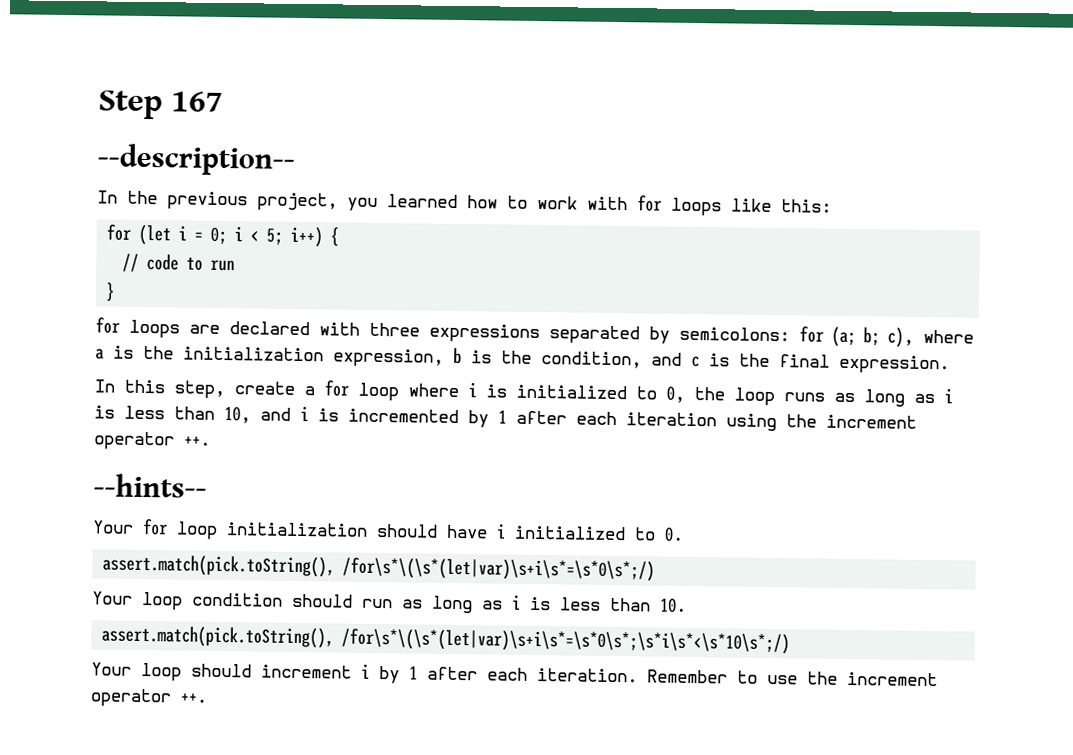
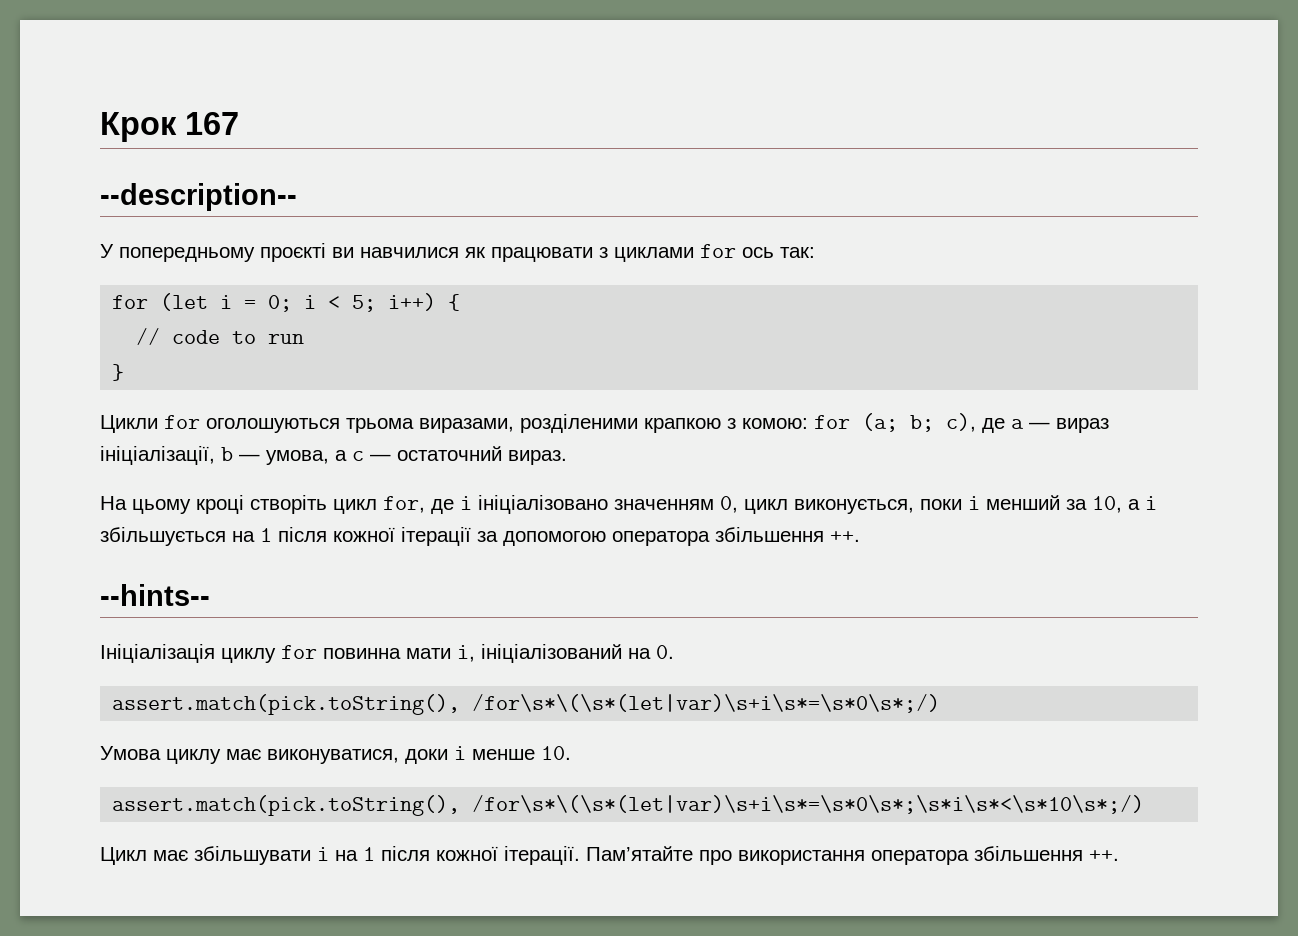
- Step 167
+ Крок 167
- In the previous project, you learned how to work with for loops like this:
+ У попередньому проєкті ви навчилися як працювати з циклами for ось так:
- for loops are declared with three expressions separated by semicolons: for (a; b; c), where a is the initialization expression, b is the condition, and c is the final expression.
- In this step, create a for loop where i is initialized to 0, the loop runs as long as i is less than 10, and i is incremented by 1 after each iteration using the increment operator ++.
+ Цикли for оголошуються трьома виразами, розділеними крапкою з комою: for (a; b; c), де a — вираз ініціалізації, b — умова, а c — остаточний вираз.
+ На цьому кроці створіть цикл for, де i ініціалізовано значенням 0, цикл виконується, поки i менший за 10, а i збільшується на 1 після кожної ітерації за допомогою оператора збільшення ++.
  --hints--
- Your for loop initialization should have i initialized to 0.
+ Ініціалізація циклу for повинна мати i, ініціалізований на 0.
  assert.match(pick.toString(), /for\s*\(\s*(let|var)\s+i\s*=\s*0\s*;/)
- Your loop condition should run as long as i is less than 10.
+ Умова циклу має виконуватися, доки i менше 10.
  assert.match(pick.toString(), /for\s*\(\s*(let|var)\s+i\s*=\s*0\s*;\s*i\s*<\s*10\s*;/)
- Your loop should increment i by 1 after each iteration. Remember to use the increment operator ++.
+ Цикл має збільшувати i на 1 після кожної ітерації. Пам’ятайте про використання оператора збільшення ++.

